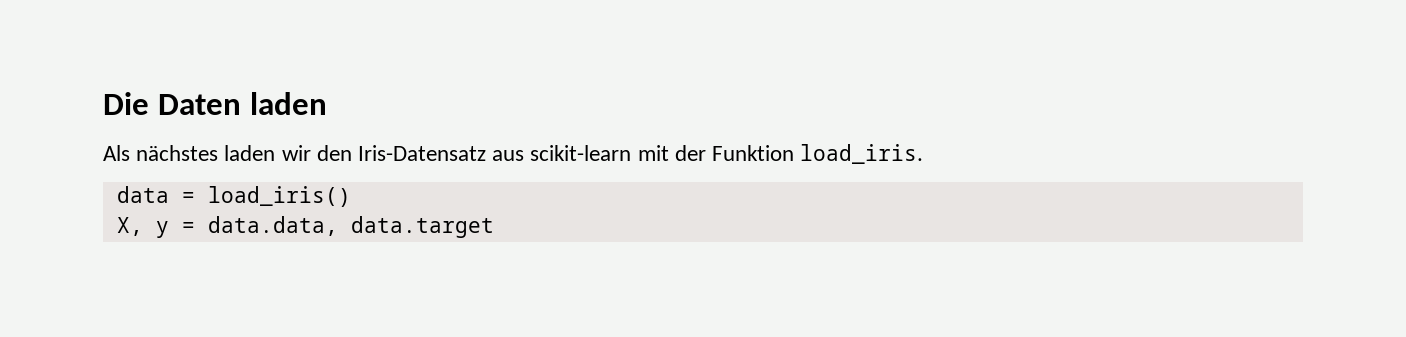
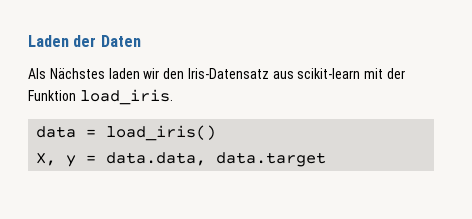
- Die Daten laden
+ Laden der Daten
- Als nächstes laden wir den Iris-Datensatz aus scikit-learn mit der Funktion load_iris.
+ Als Nächstes laden wir den Iris-Datensatz aus scikit-learn mit der Funktion load_iris.

